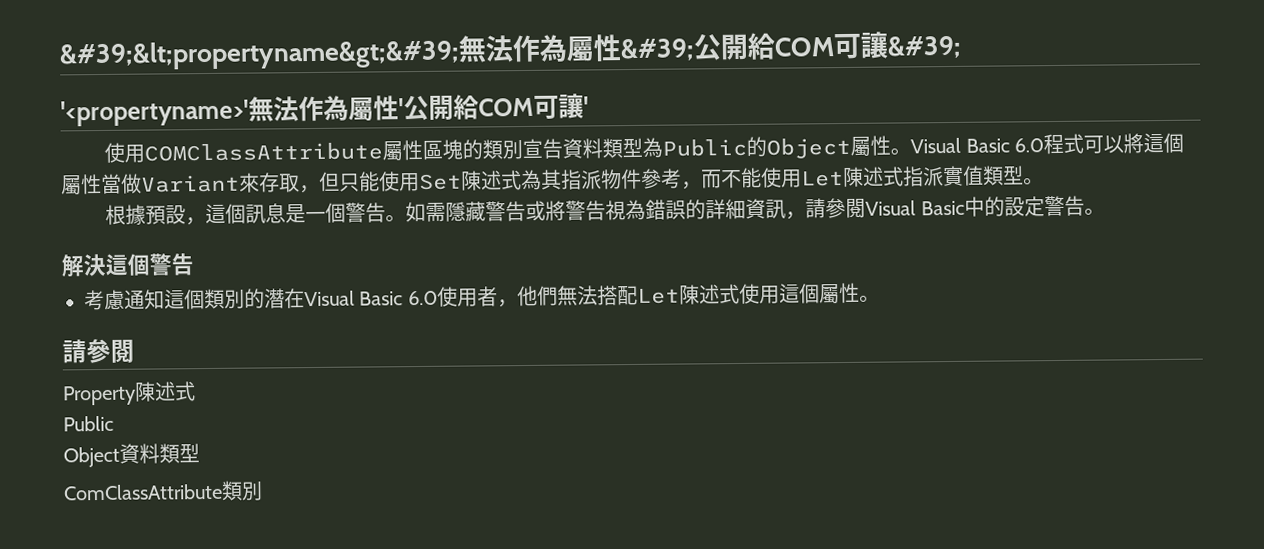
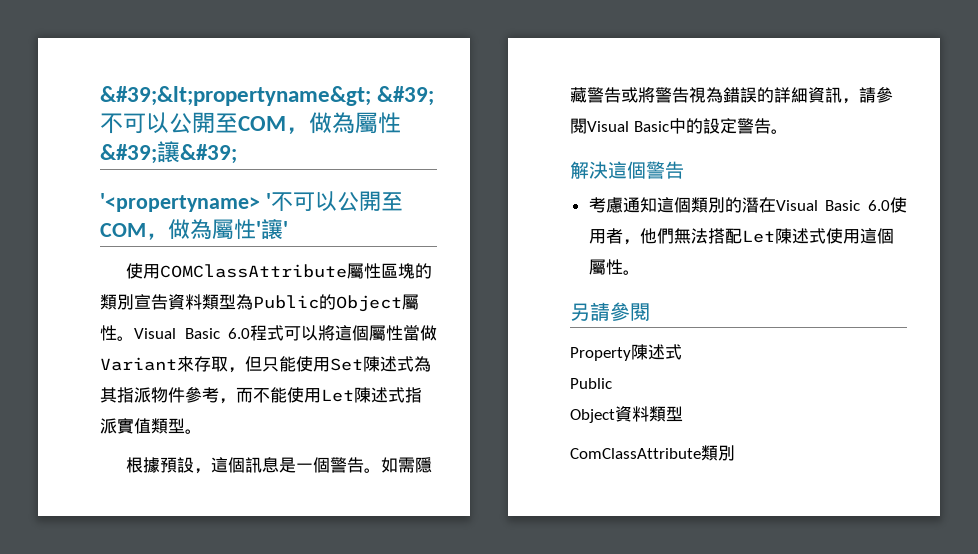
- &#39;&lt;propertyname&gt;&#39;無法作為屬性&#39;公開給COM可讓&#39;
- '<propertyname>'無法作為屬性'公開給COM可讓'
+ &#39;&lt;propertyname&gt; &#39;不可以公開至COM，做為屬性&#39;讓&#39;
+ '<propertyname> '不可以公開至COM，做為屬性'讓'
  考慮通知這個類別的潛在Visual Basic 6.0使用者，他們無法搭配Let陳述式使用這個屬性。
- 請參閱
+ 另請參閱

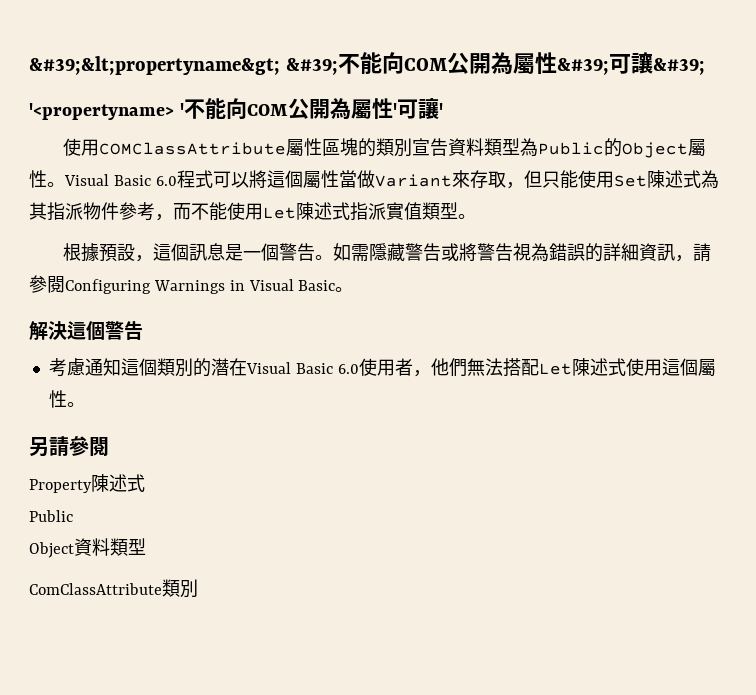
- &#39;&lt;propertyname&gt; &#39;不可以公開至COM，做為屬性&#39;讓&#39;
+ &#39;&lt;propertyname&gt; &#39;不能向COM公開為屬性&#39;可讓&#39;
- '<propertyname> '不可以公開至COM，做為屬性'讓'
+ '<propertyname> '不能向COM公開為屬性'可讓'
- 如需隱藏警告或將警告視為錯誤的詳細資訊，請參閱Visual Basic中的設定警告。
+ 如需隱藏警告或將警告視為錯誤的詳細資訊，請參閱Configuring Warnings in Visual Basic。

